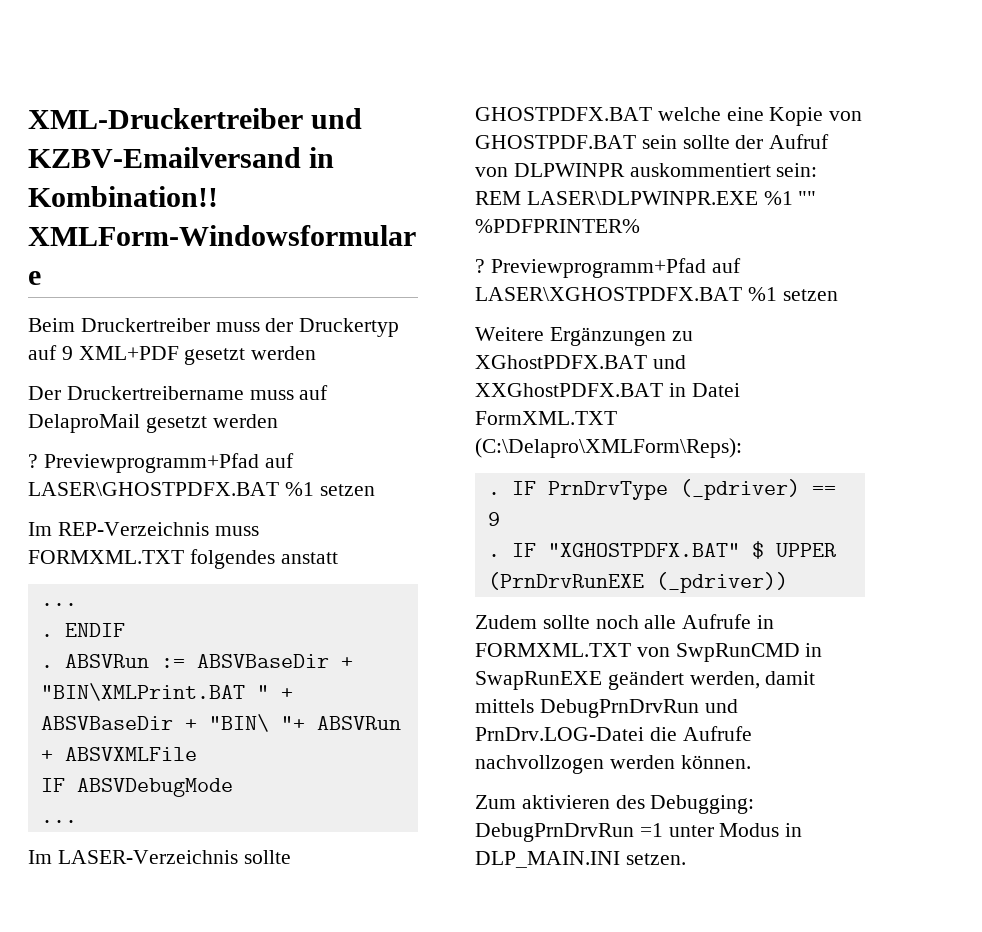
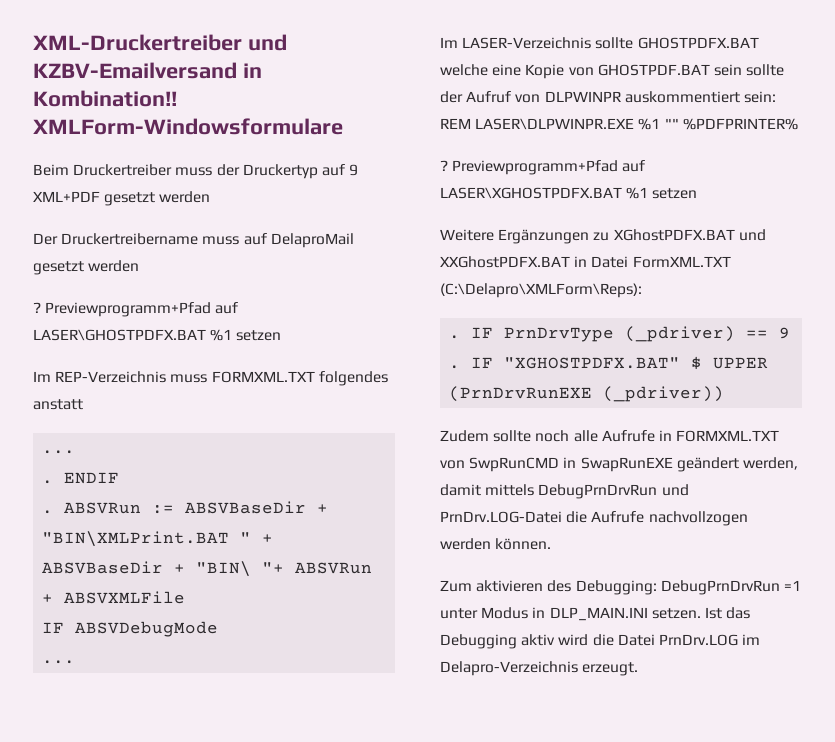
+ Ist das Debugging aktiv wird die Datei PrnDrv.LOG im Delapro-Verzeichnis erzeugt.

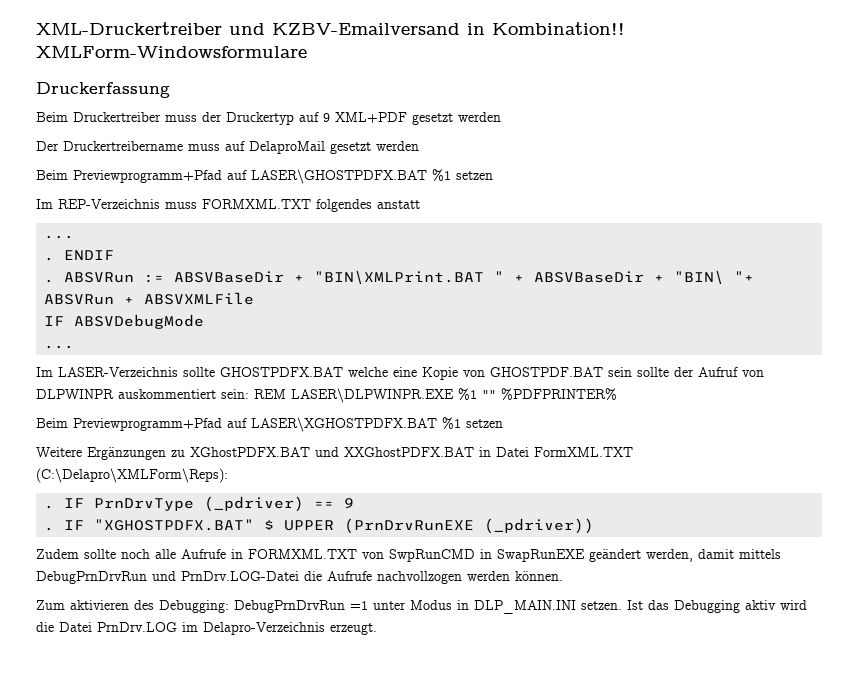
+ Druckerfassung
- ? Previewprogramm+Pfad auf LASER\GHOSTPDFX.BAT %1 setzen
+ Beim Previewprogramm+Pfad auf LASER\GHOSTPDFX.BAT %1 setzen
- ? Previewprogramm+Pfad auf LASER\XGHOSTPDFX.BAT %1 setzen
+ Beim Previewprogramm+Pfad auf LASER\XGHOSTPDFX.BAT %1 setzen

